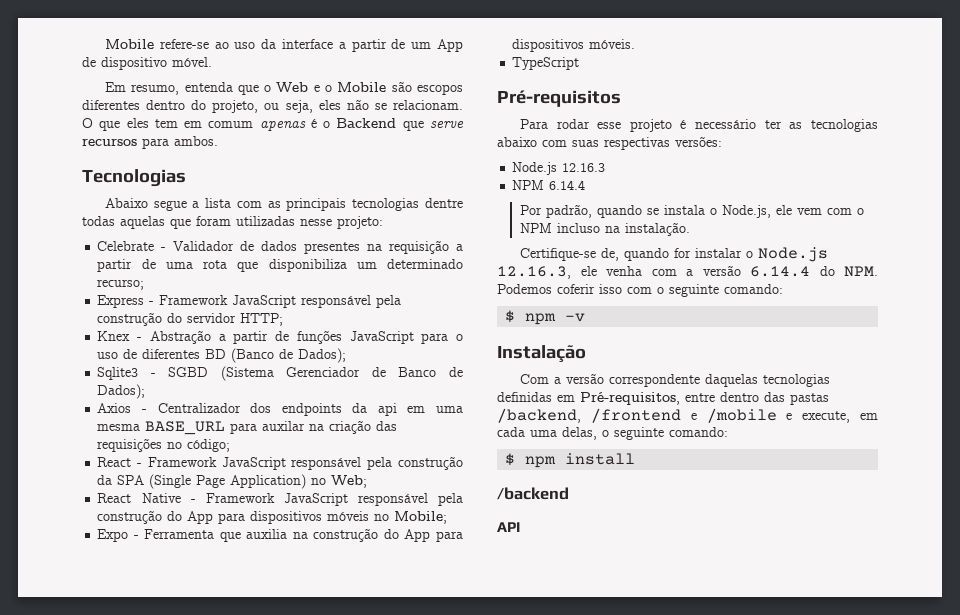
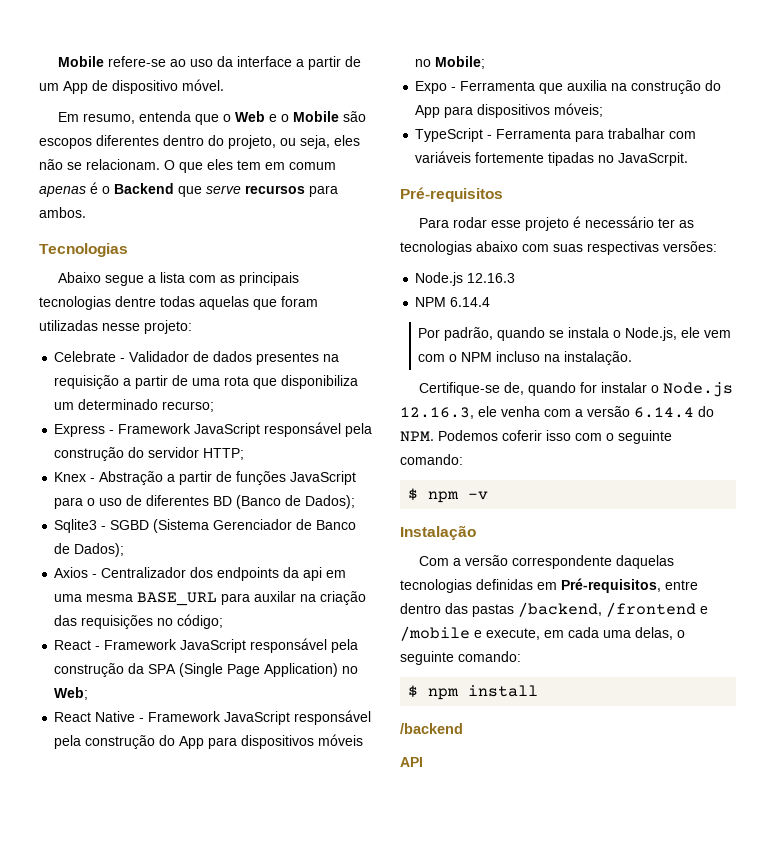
- Expo - Ferramenta que auxilia na construção do App para dispositivos móveis.
+ Expo - Ferramenta que auxilia na construção do App para dispositivos móveis;
- TypeScript
+ TypeScript - Ferramenta para trabalhar com variáveis fortemente tipadas no JavaScrpit.

